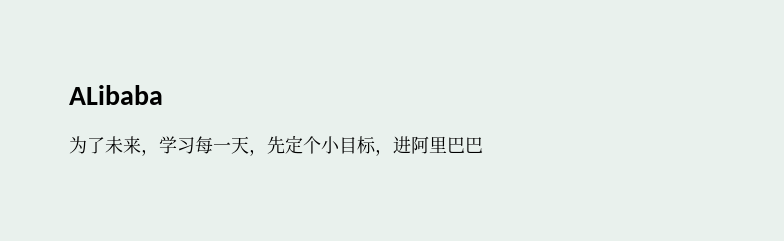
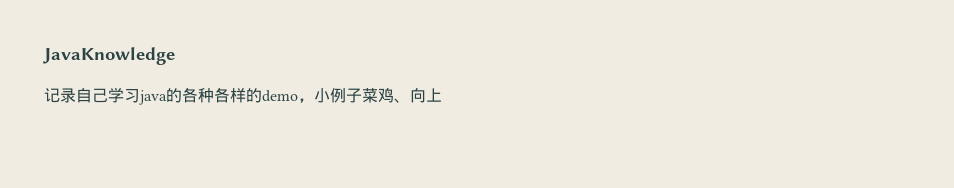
- ALibaba
- 为了未来，学习每一天，先定个小目标，进阿里巴巴
+ JavaKnowledge
+ 记录自己学习java的各种各样的demo，小例子菜鸡、向上

